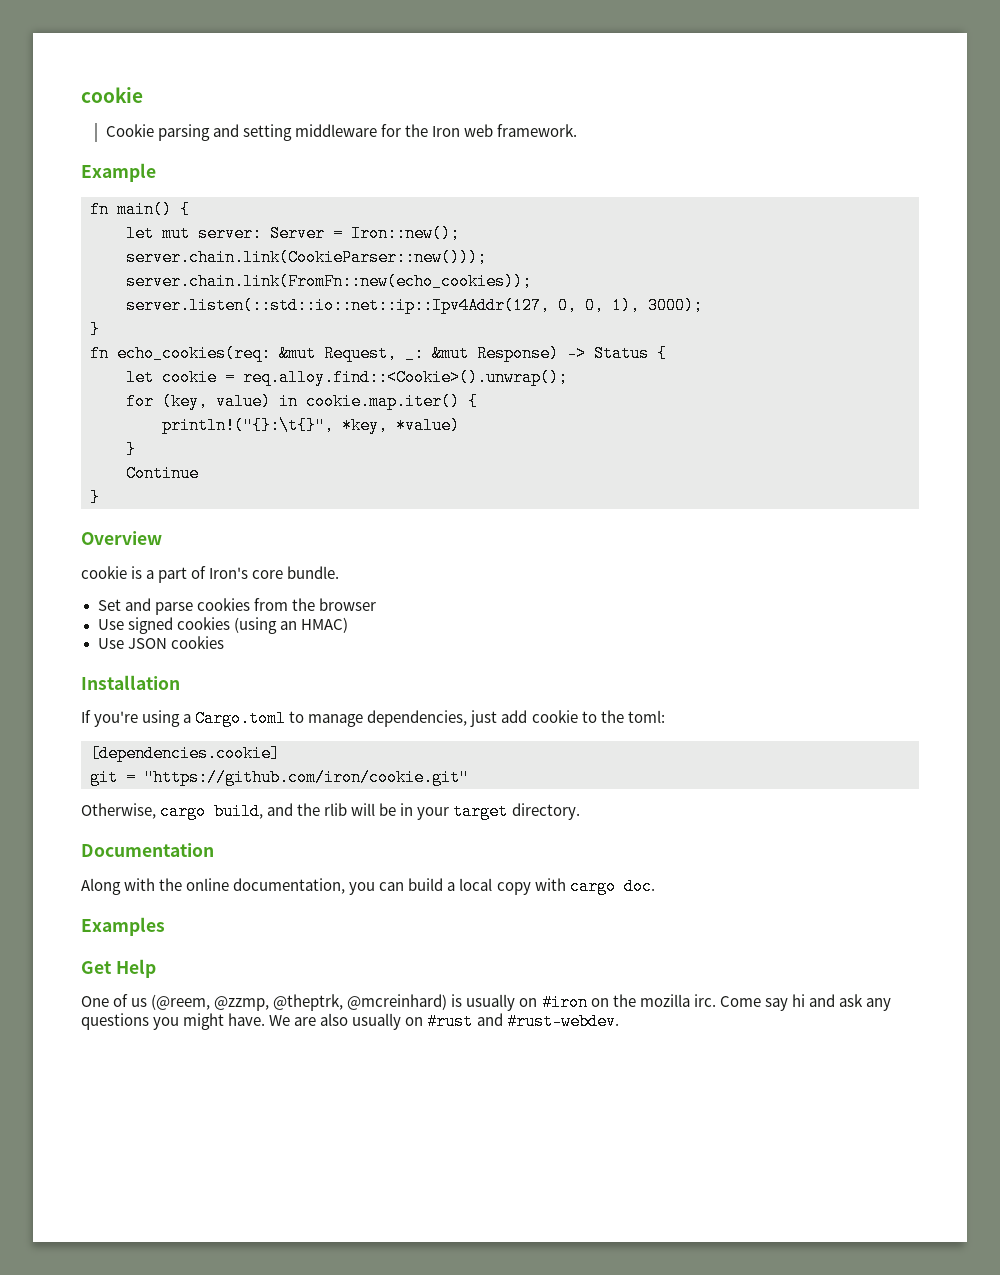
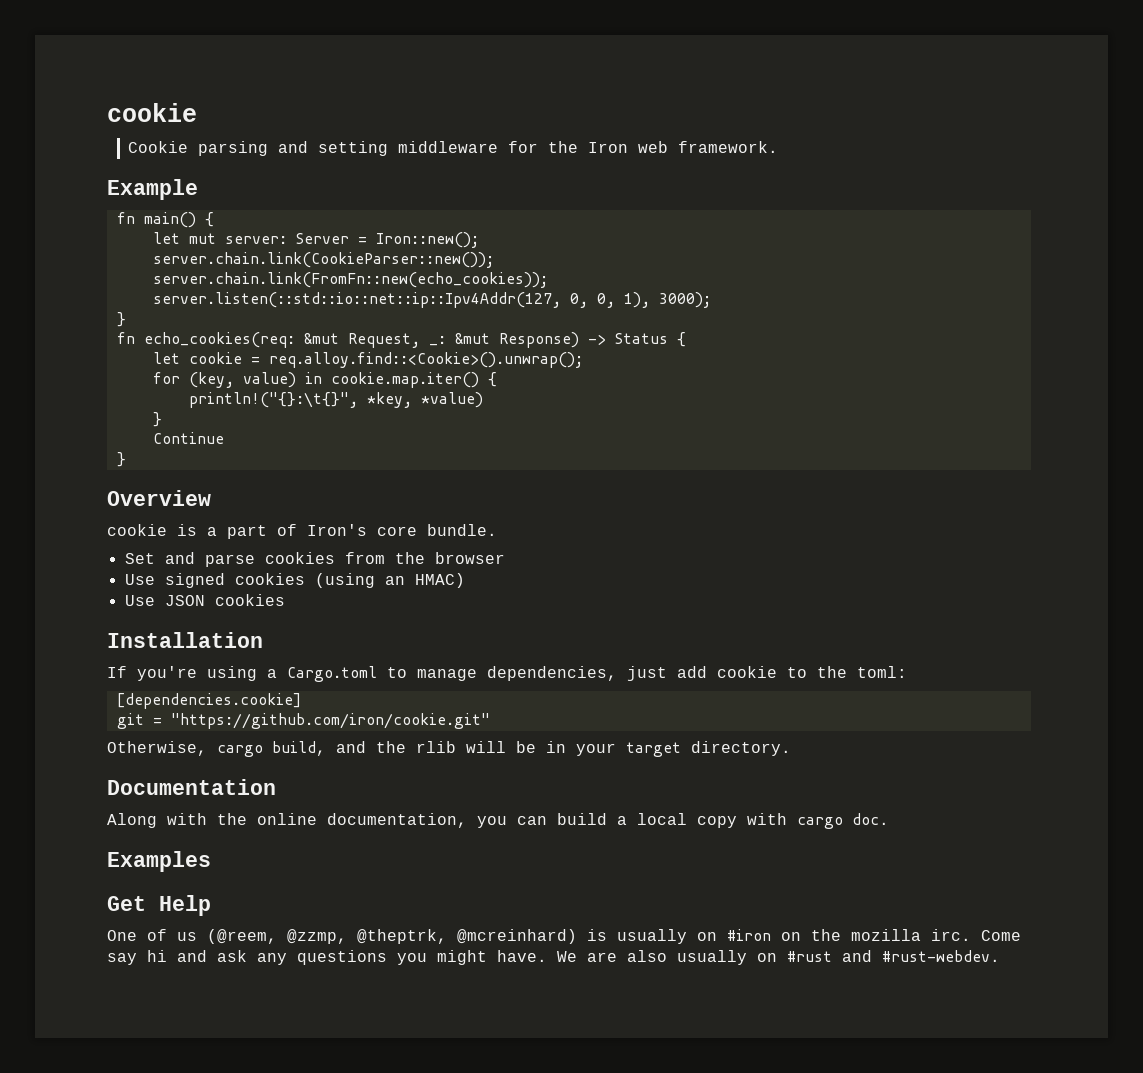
- server.chain.link(CookieParser::new()));
+ server.chain.link(CookieParser::new());

